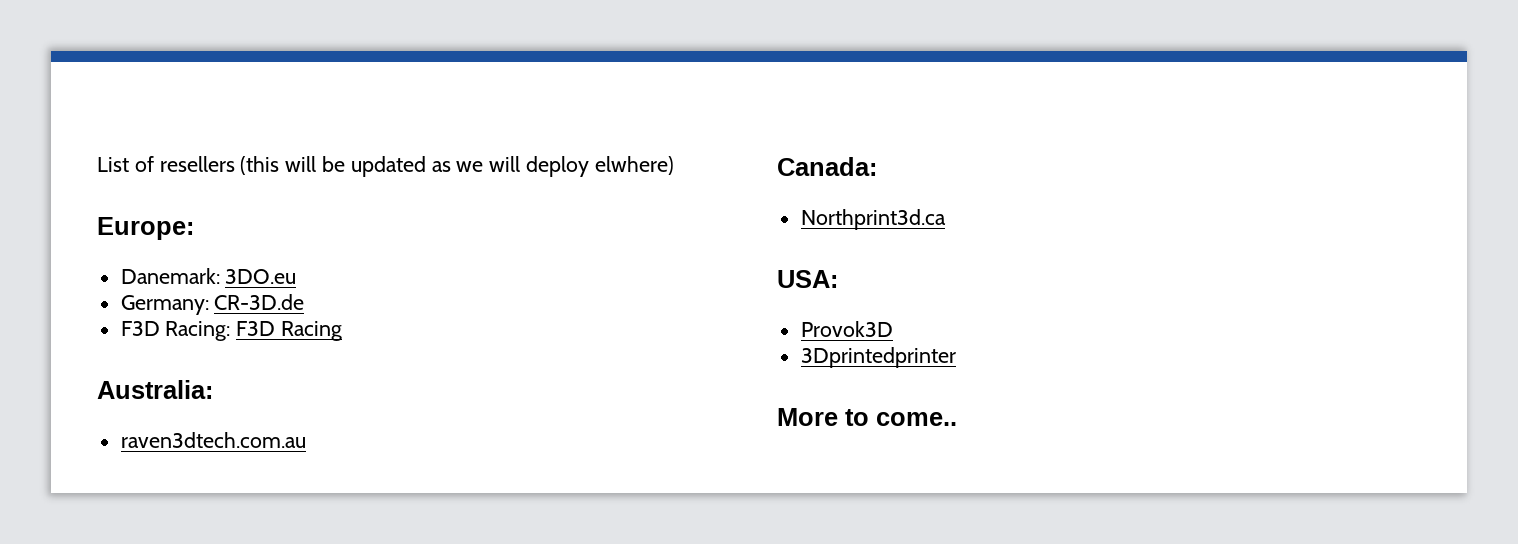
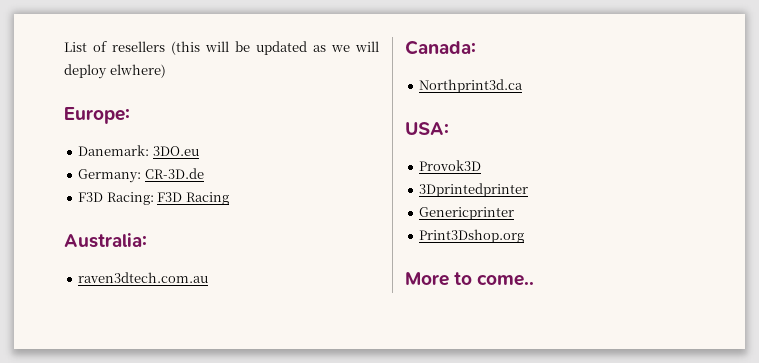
+ Genericprinter
+ Print3Dshop.org

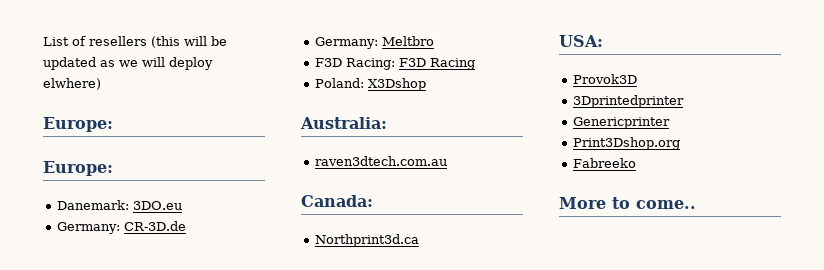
  List of resellers (this will be updated as we will deploy elwhere)
+ Europe:
+ Germany: Meltbro
+ Poland: X3Dshop
+ Fabreeko

